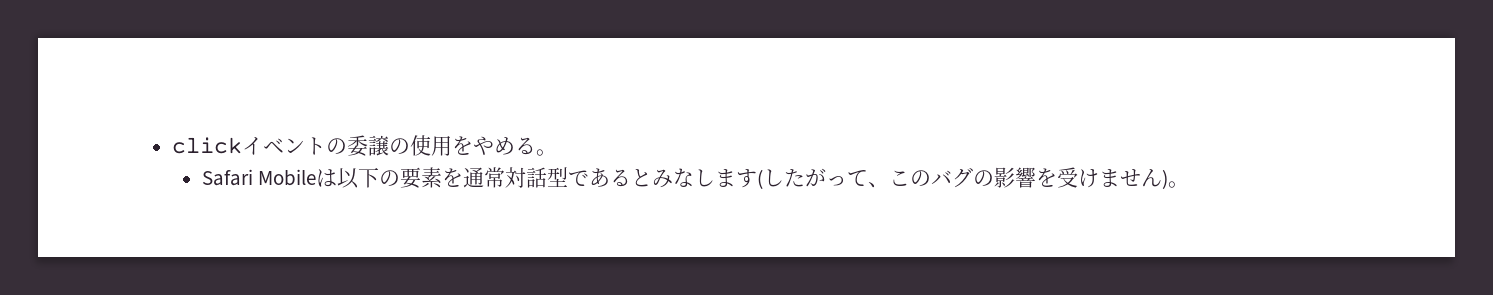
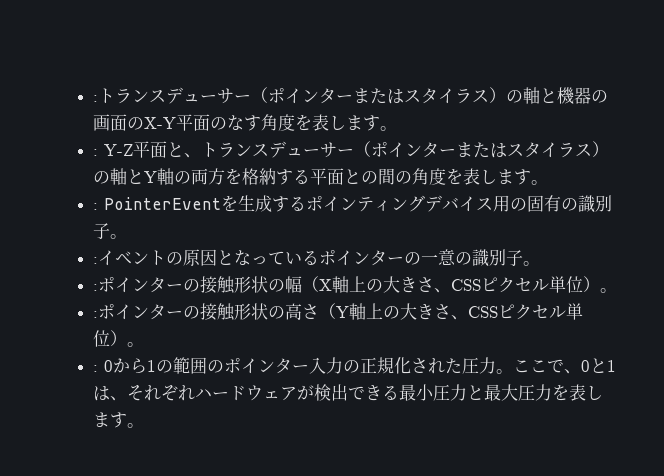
- clickイベントの委譲の使用をやめる。
- Safari Mobileは以下の要素を通常対話型であるとみなします(したがって、このバグの影響を受けません)。
+ :トランスデューサー（ポインターまたはスタイラス）の軸と機器の画面のX-Y平面のなす角度を表します。
+ : Y-Z平面と、トランスデューサー（ポインターまたはスタイラス）の軸とY軸の両方を格納する平面との間の角度を表します。
+ : PointerEventを生成するポインティングデバイス用の固有の識別子。
+ :イベントの原因となっているポインターの一意の識別子。
+ :ポインターの接触形状の幅（X軸上の大きさ、CSSピクセル単位）。
+ :ポインターの接触形状の高さ（Y軸上の大きさ、CSSピクセル単位）。
+ : 0から1の範囲のポインター入力の正規化された圧力。ここで、0と1は、それぞれハードウェアが検出できる最小圧力と最大圧力を表します。

